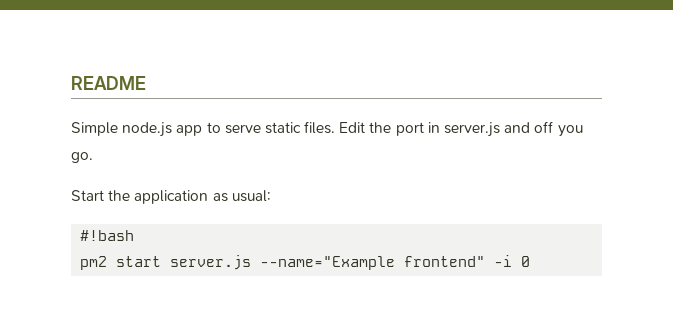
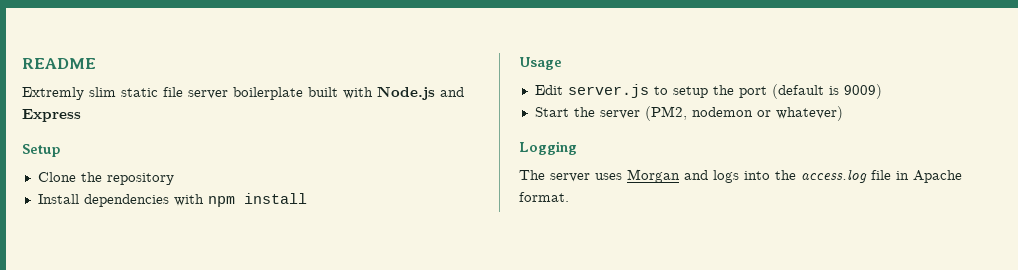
- Simple node.js app to serve static files. Edit the port in server.js and off you go.
- Start the application as usual:
- #!bash
- pm2 start server.js --name="Example frontend" -i 0
+ Extremly slim static file server boilerplate built with Node.js and Express
+ Setup
+ Clone the repository
+ Install dependencies with npm install
+ Usage
+ Edit server.js to setup the port (default is 9009)
+ Start the server (PM2, nodemon or whatever)
+ Logging
+ The server uses Morgan and logs into the access.log file in Apache format.

